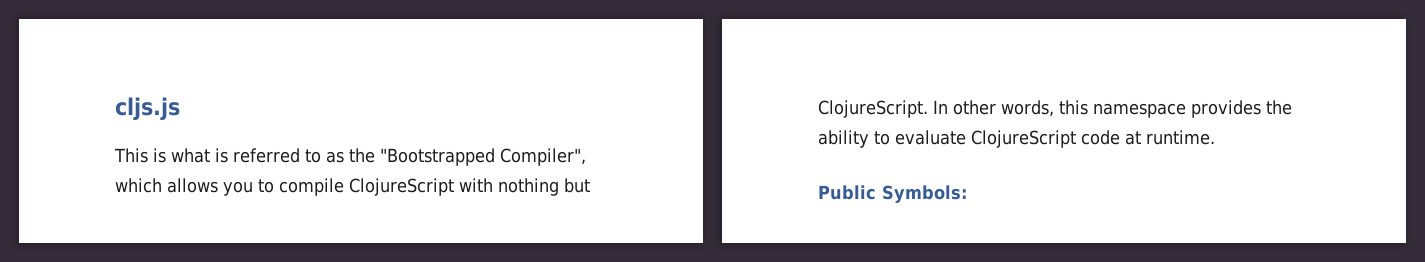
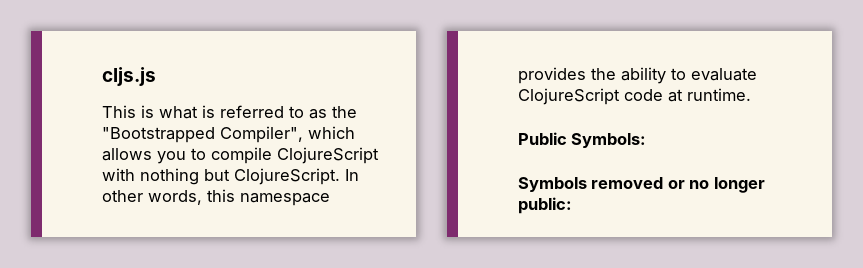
+ Symbols removed or no longer public:

